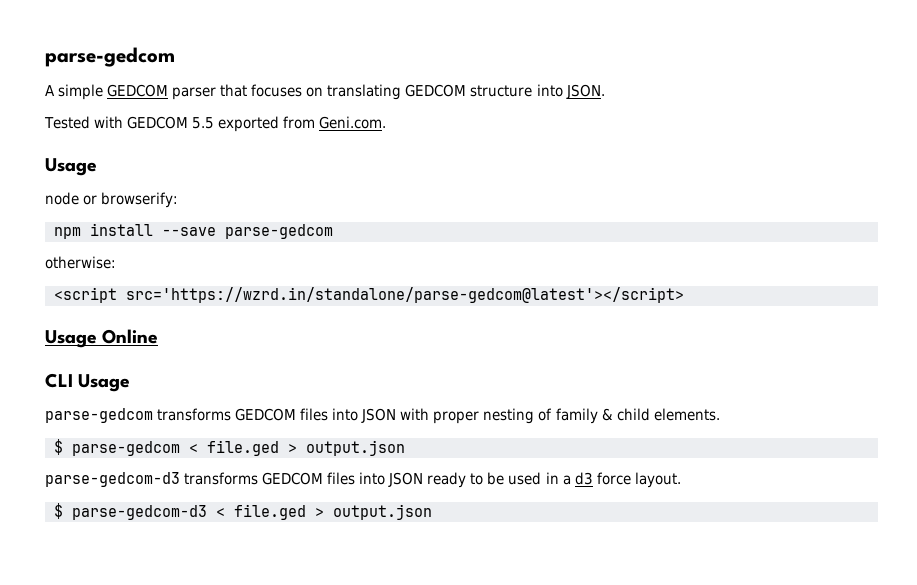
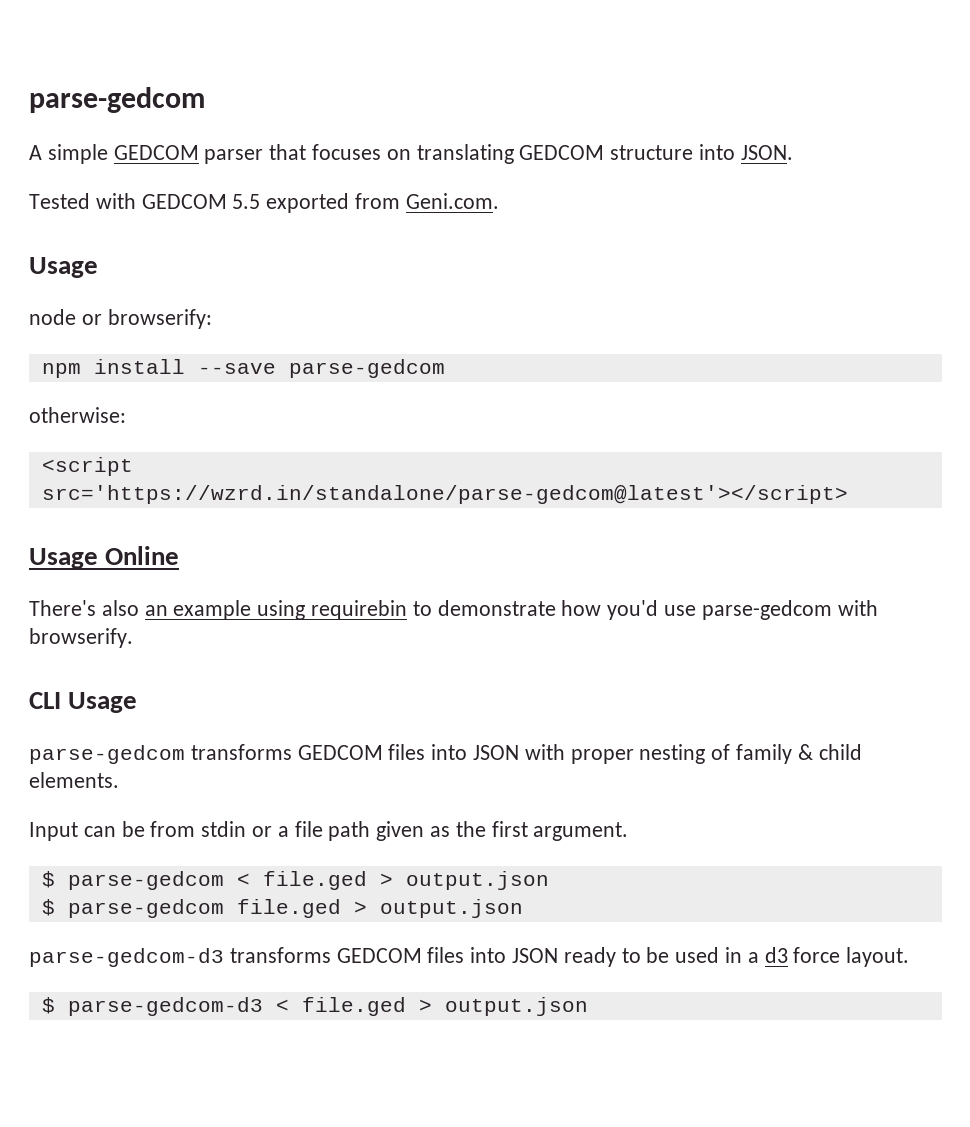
+ There's also an example using requirebin to demonstrate how you'd use parse-gedcom with browserify.
+ Input can be from stdin or a file path given as the first argument.
+ $ parse-gedcom file.ged > output.json

